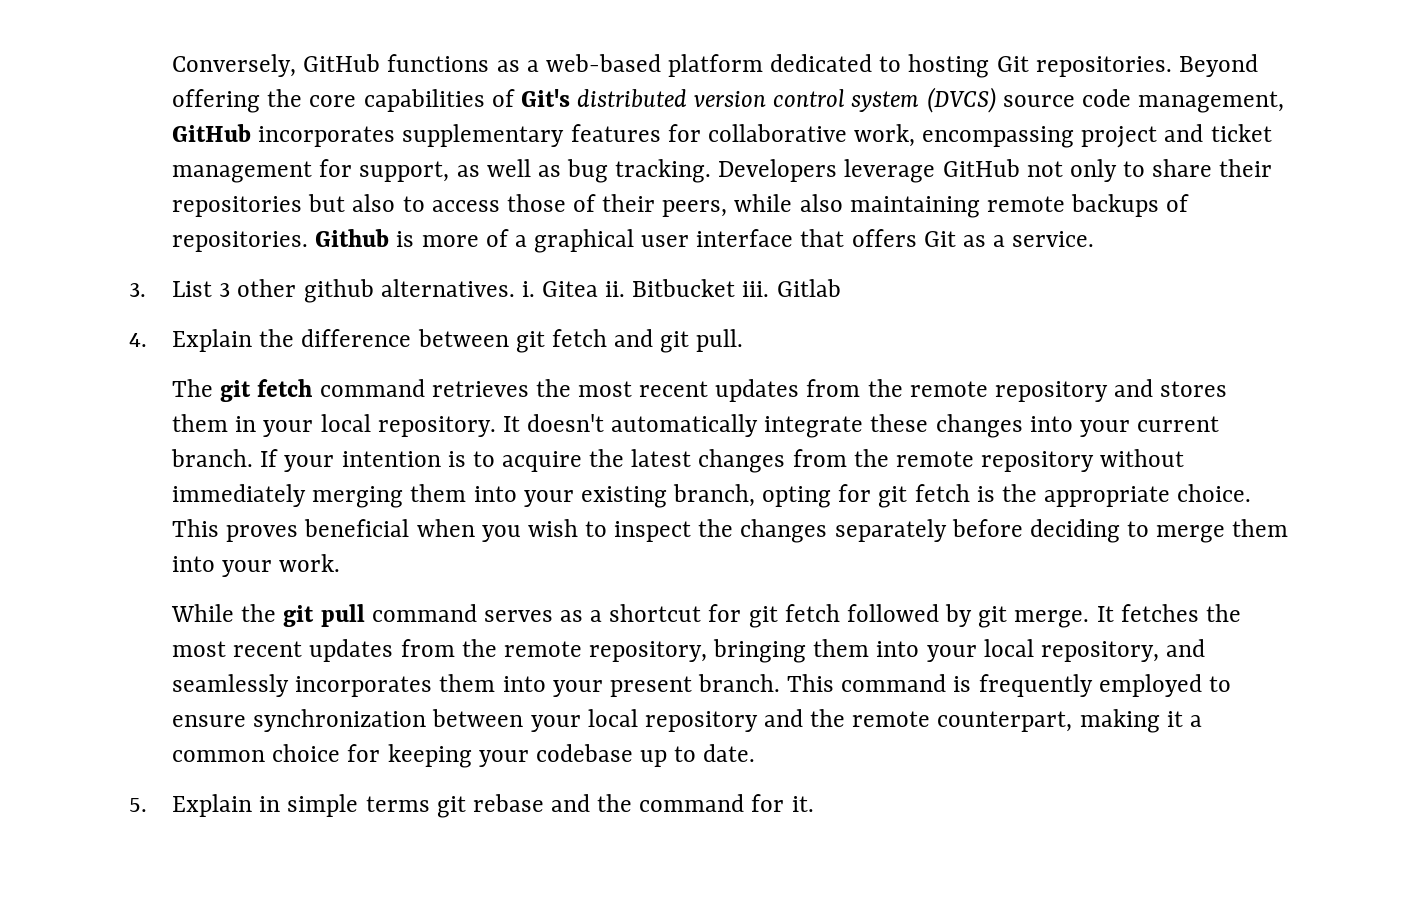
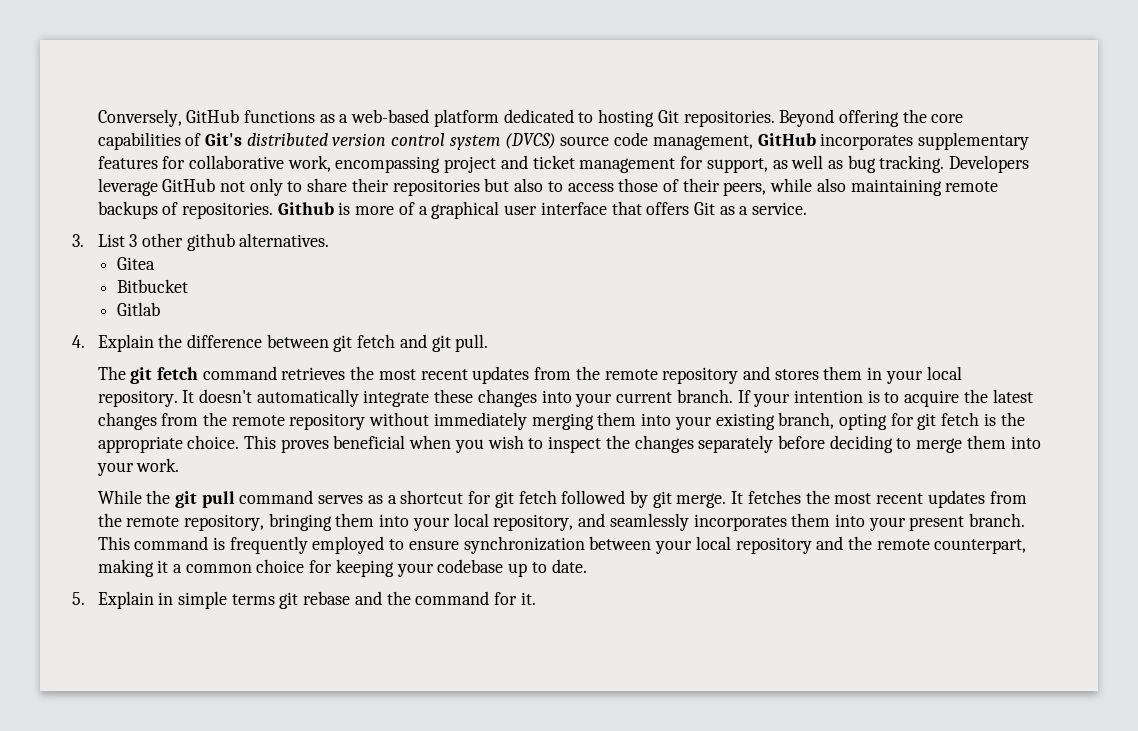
- 3. List 3 other github alternatives. i. Gitea ii. Bitbucket iii. Gitlab
+ 3. List 3 other github alternatives.
+ Gitea
+ Bitbucket
+ Gitlab

